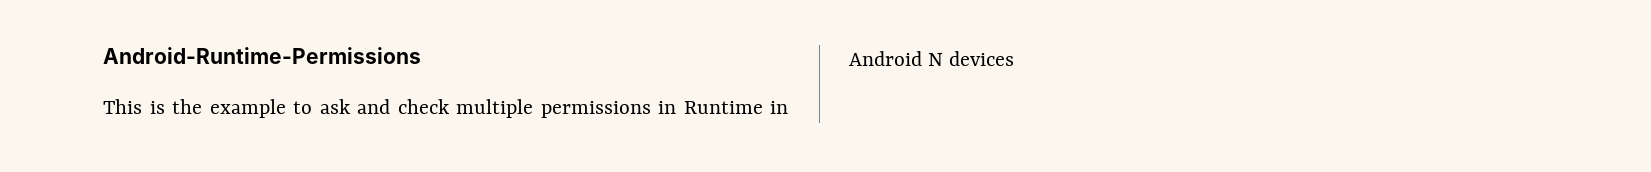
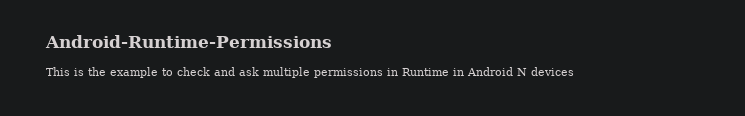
- This is the example to ask and check multiple permissions in Runtime in Android N devices
+ This is the example to check and ask multiple permissions in Runtime in Android N devices

